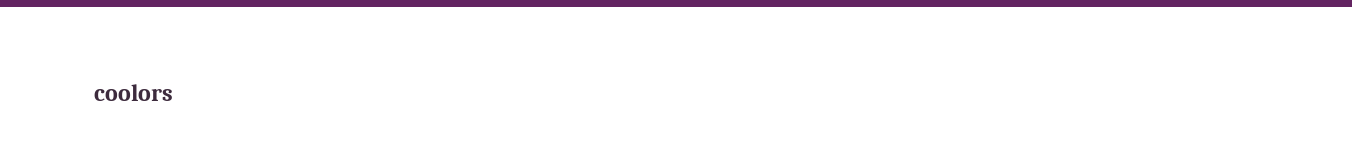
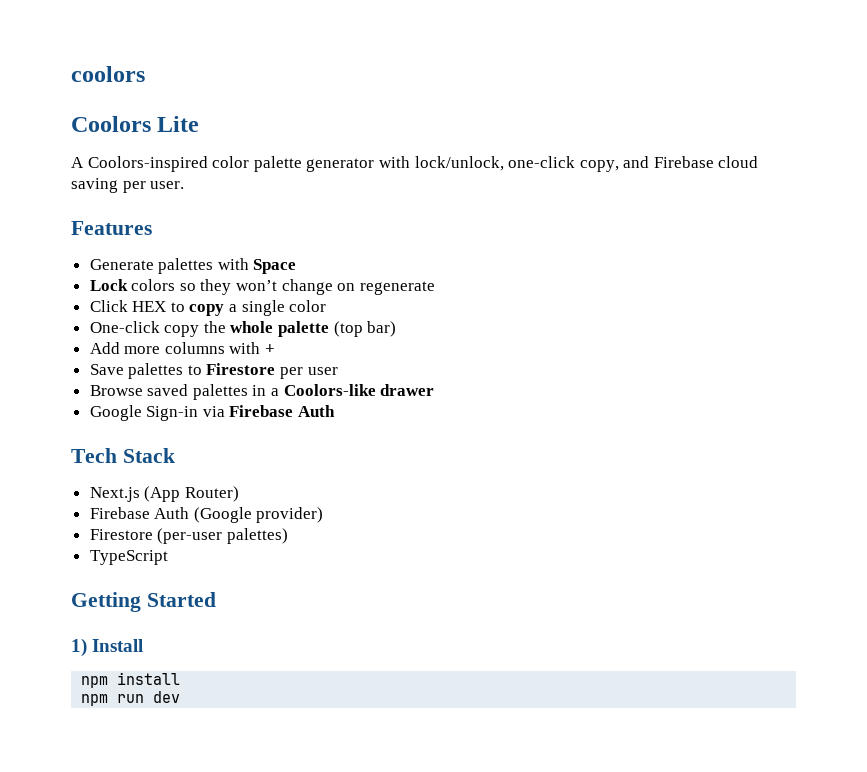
+ Coolors Lite
+ A Coolors-inspired color palette generator with lock/unlock, one-click copy, and Firebase cloud saving per user.
+ Features
+ Generate palettes with Space
+ Lock colors so they won’t change on regenerate
+ Click HEX to copy a single color
+ One-click copy the whole palette (top bar)
+ Add more columns with +
+ Save palettes to Firestore per user
+ Browse saved palettes in a Coolors-like drawer
+ Google Sign-in via Firebase Auth
+ Tech Stack
+ Next.js (App Router)
+ Firebase Auth (Google provider)
+ Firestore (per-user palettes)
+ TypeScript
+ Getting Started
+ 1) Install
+ npm install
+ npm run dev

